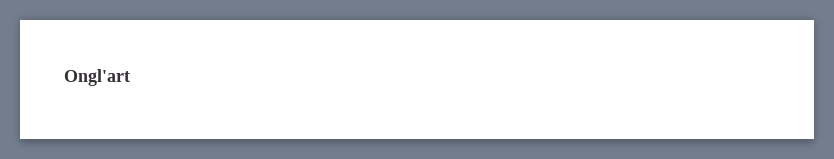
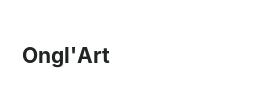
- Ongl'art
+ Ongl'Art

